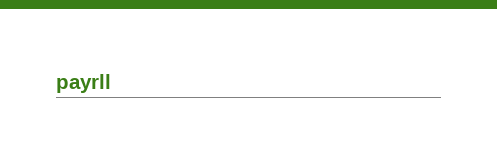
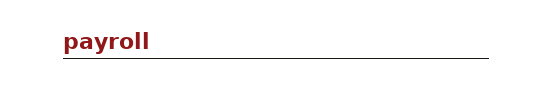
- payrll
+ payroll

